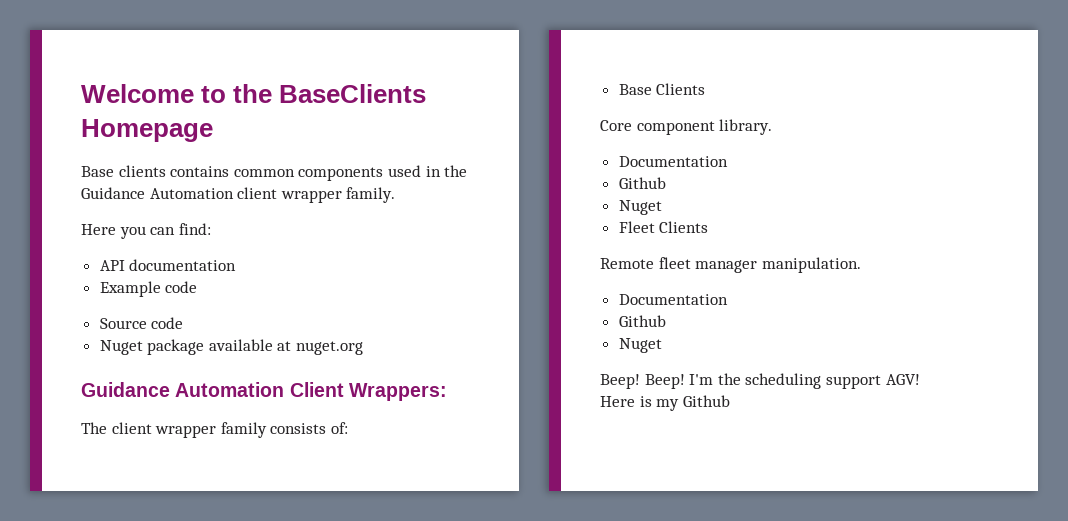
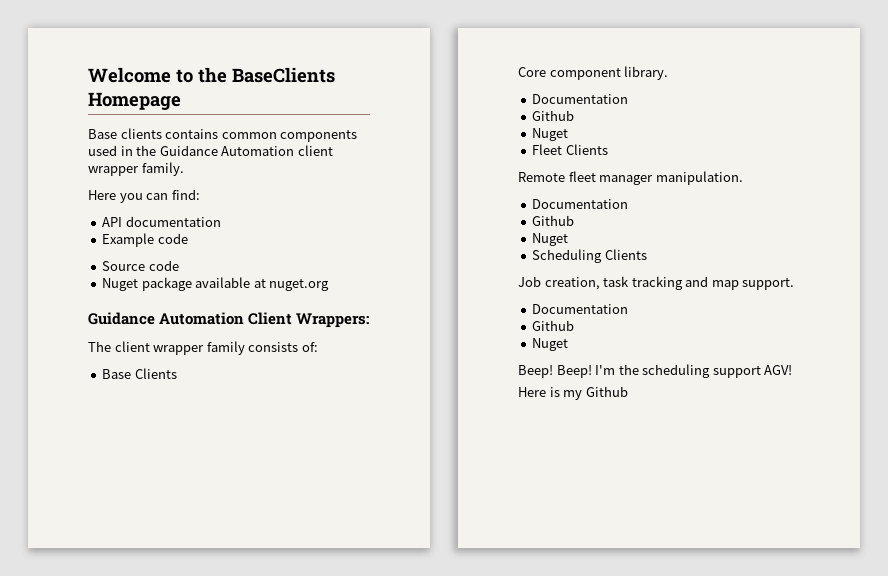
+ Scheduling Clients
+ Job creation, task tracking and map support.
+ Documentation
+ Github
+ Nuget

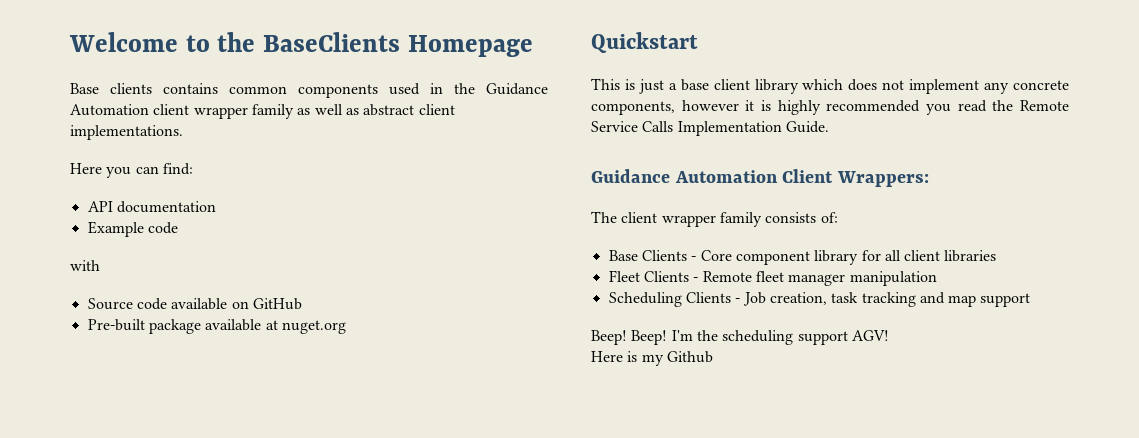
- Base clients contains common components used in the Guidance Automation client wrapper family.
+ Base clients contains common components used in the Guidance Automation client wrapper family as well as abstract client implementations.
+ with
- Source code
- Nuget package available at nuget.org
+ Source code available on GitHub
+ Pre-built package available at nuget.org
+ Quickstart
+ This is just a base client library which does not implement any concrete components, however it is highly recommended you read the Remote Service Calls Implementation Guide.
- Base Clients
- Core component library.
- Documentation
- Github
- Nuget
+ Base Clients - Core component library for all client libraries
- Fleet Clients
- Remote fleet manager manipulation.
- Documentation
- Github
- Nuget
+ Fleet Clients - Remote fleet manager manipulation
- Scheduling Clients
- Job creation, task tracking and map support.
- Documentation
- Github
- Nuget
+ Scheduling Clients - Job creation, task tracking and map support

